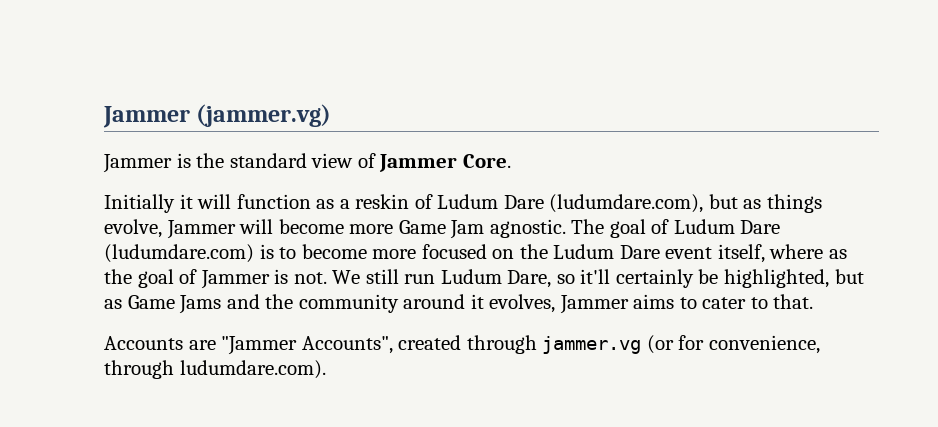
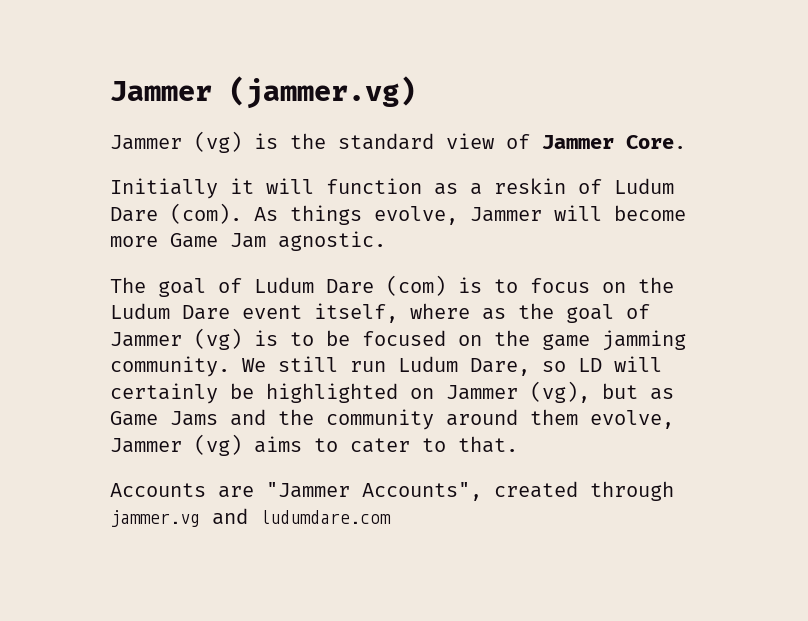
- Jammer is the standard view of Jammer Core.
+ Jammer (vg) is the standard view of Jammer Core.
- Initially it will function as a reskin of Ludum Dare (ludumdare.com), but as things evolve, Jammer will become more Game Jam agnostic. The goal of Ludum Dare (ludumdare.com) is to become more focused on the Ludum Dare event itself, where as the goal of Jammer is not.
+ Initially it will function as a reskin of Ludum Dare (com). As things evolve, Jammer will become more Game Jam agnostic.
+ The goal of Ludum Dare (com) is to focus on the Ludum Dare event itself, where as the goal of Jammer (vg) is to be focused on the game jamming community.
- We still run Ludum Dare, so it'll certainly be highlighted, but as Game Jams and the community around it evolves, Jammer aims to cater to that.
+ We still run Ludum Dare, so LD will certainly be highlighted on Jammer (vg), but as Game Jams and the community around them evolve, Jammer (vg) aims to cater to that.
- Accounts are "Jammer Accounts", created through jammer.vg (or for convenience, through ludumdare.com).
+ Accounts are "Jammer Accounts", created through jammer.vg and ludumdare.com

